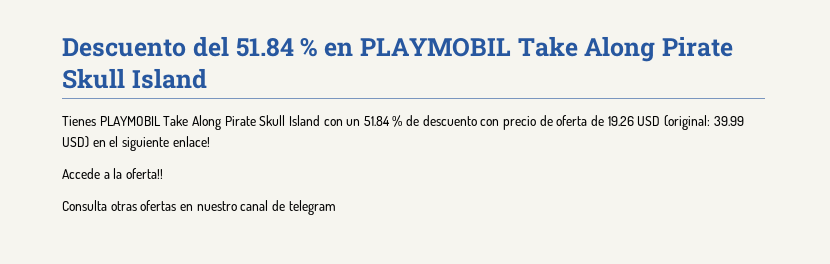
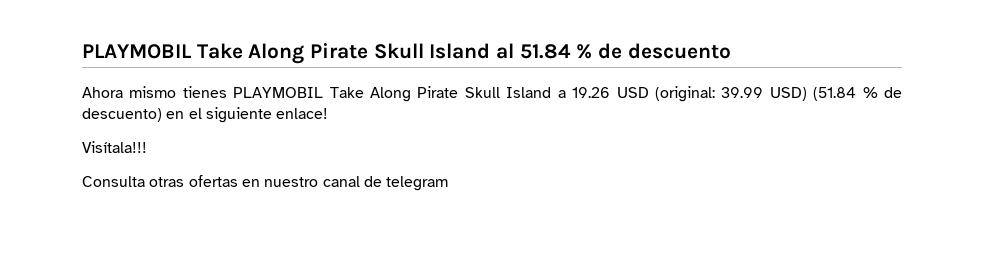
- Descuento del 51.84 % en PLAYMOBIL Take Along Pirate Skull Island
- Tienes PLAYMOBIL Take Along Pirate Skull Island con un 51.84 % de descuento con precio de oferta de 19.26 USD (original: 39.99 USD) en el siguiente enlace!
+ PLAYMOBIL Take Along Pirate Skull Island al 51.84 % de descuento
+ Ahora mismo tienes PLAYMOBIL Take Along Pirate Skull Island a 19.26 USD (original: 39.99 USD) (51.84 % de descuento) en el siguiente enlace!
- Accede a la oferta!!
+ Visítala!!!

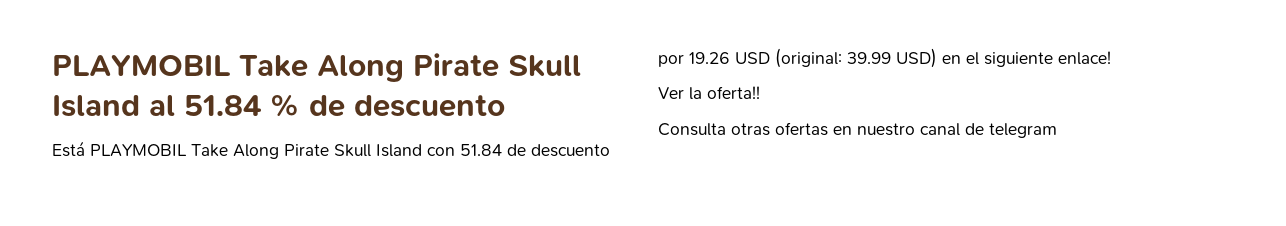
- Ahora mismo tienes PLAYMOBIL Take Along Pirate Skull Island a 19.26 USD (original: 39.99 USD) (51.84 % de descuento) en el siguiente enlace!
+ Está PLAYMOBIL Take Along Pirate Skull Island con 51.84 de descuento por 19.26 USD (original: 39.99 USD) en el siguiente enlace!
- Visítala!!!
+ Ver la oferta!!

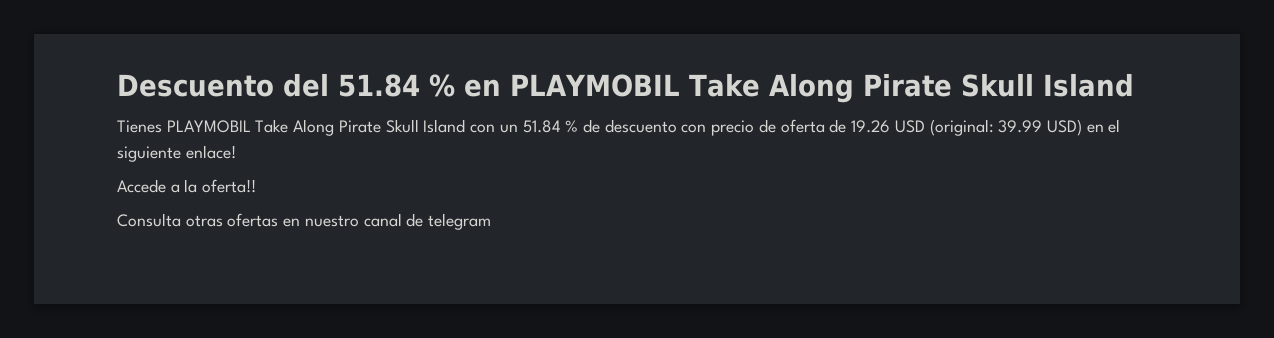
- PLAYMOBIL Take Along Pirate Skull Island al 51.84 % de descuento
- Está PLAYMOBIL Take Along Pirate Skull Island con 51.84 de descuento por 19.26 USD (original: 39.99 USD) en el siguiente enlace!
+ Descuento del 51.84 % en PLAYMOBIL Take Along Pirate Skull Island
+ Tienes PLAYMOBIL Take Along Pirate Skull Island con un 51.84 % de descuento con precio de oferta de 19.26 USD (original: 39.99 USD) en el siguiente enlace!
- Ver la oferta!!
+ Accede a la oferta!!

